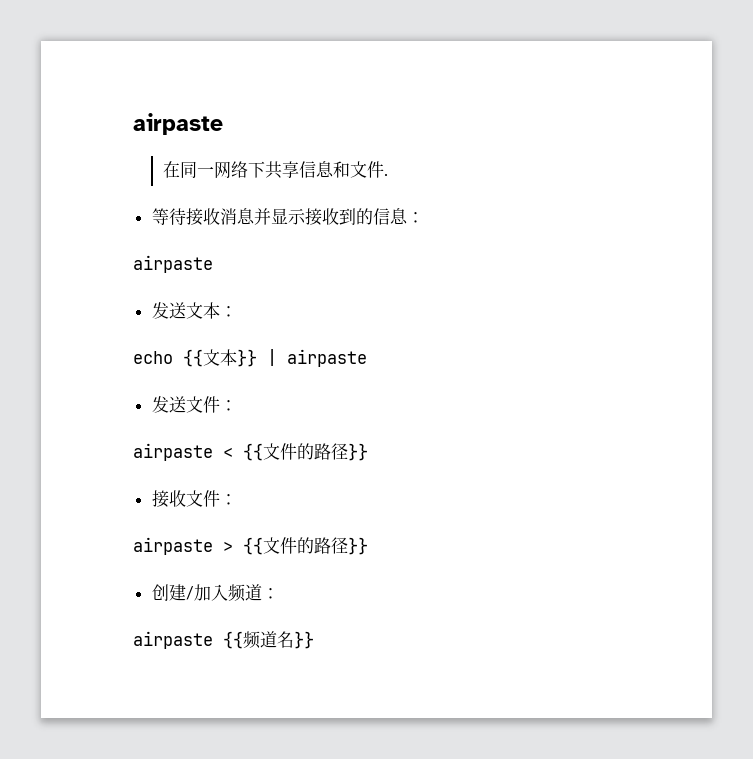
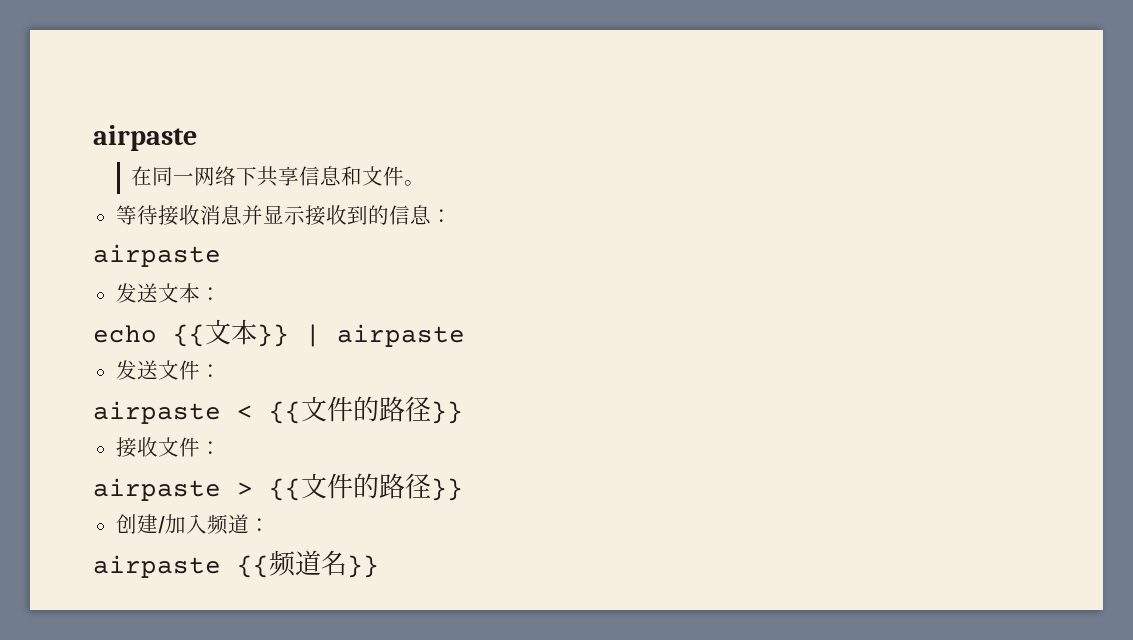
- 在同一网络下共享信息和文件.
+ 在同一网络下共享信息和文件。

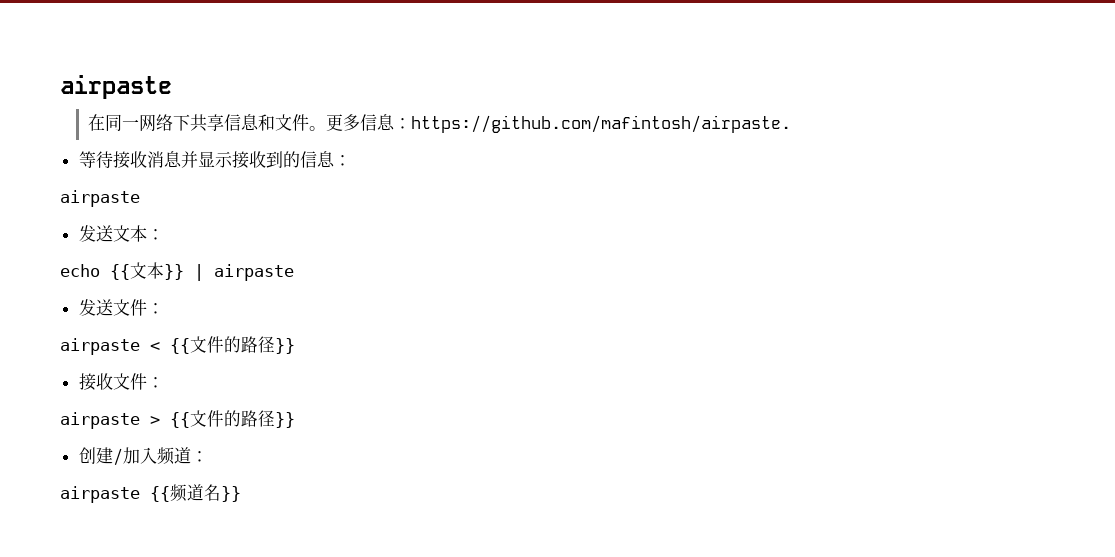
+ 更多信息：https://github.com/mafintosh/airpaste.

